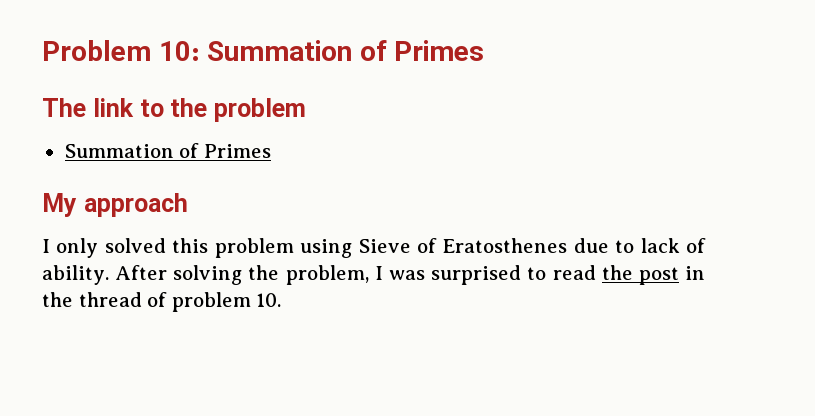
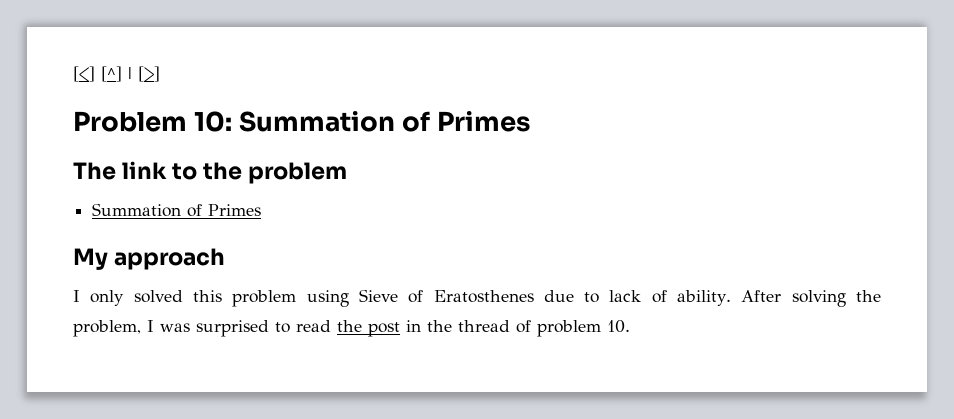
+ [<] [^] | [>]

